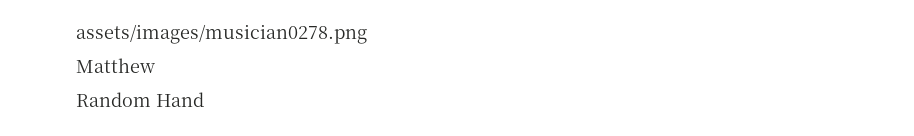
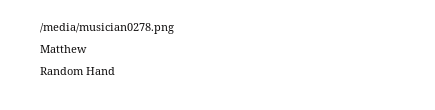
- assets/images/musician0278.png
+ /media/musician0278.png

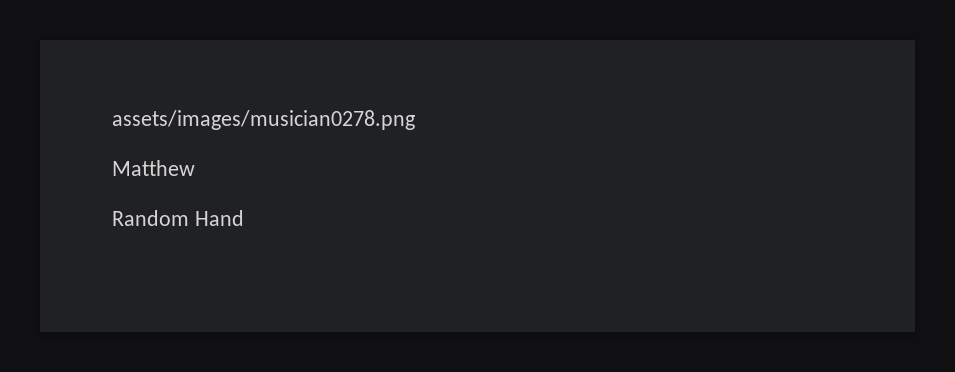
- /media/musician0278.png
+ assets/images/musician0278.png

